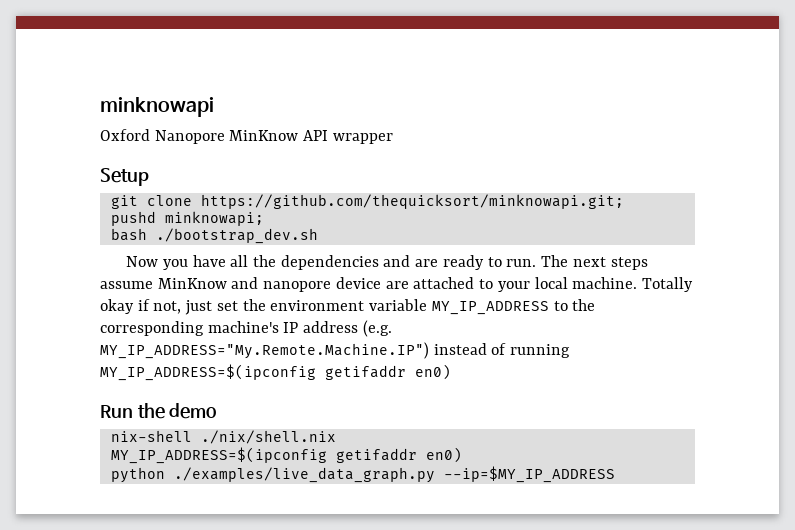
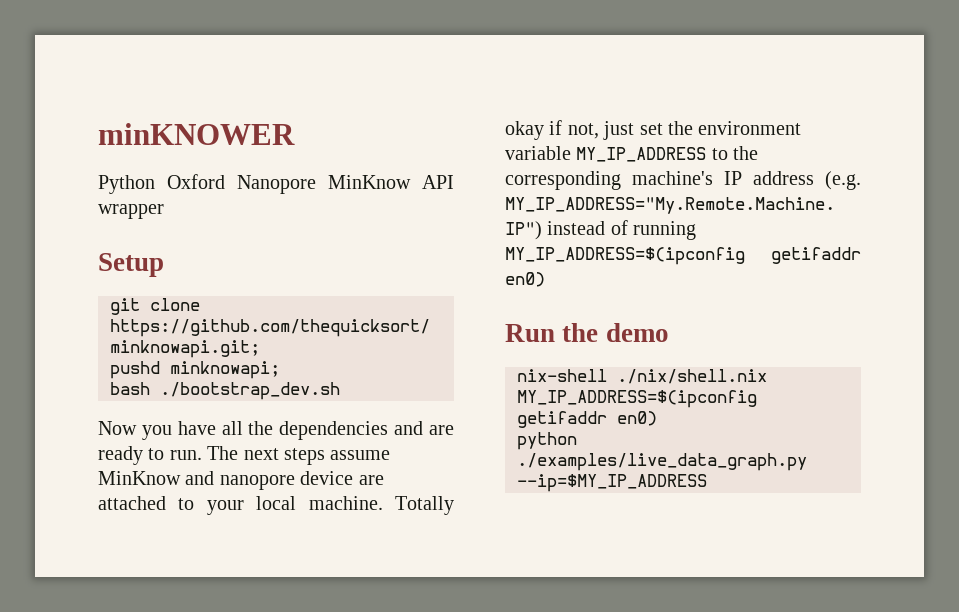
- minknowapi
- Oxford Nanopore MinKnow API wrapper
+ minKNOWER
+ Python Oxford Nanopore MinKnow API wrapper

